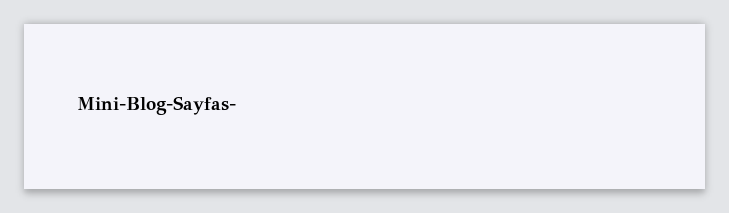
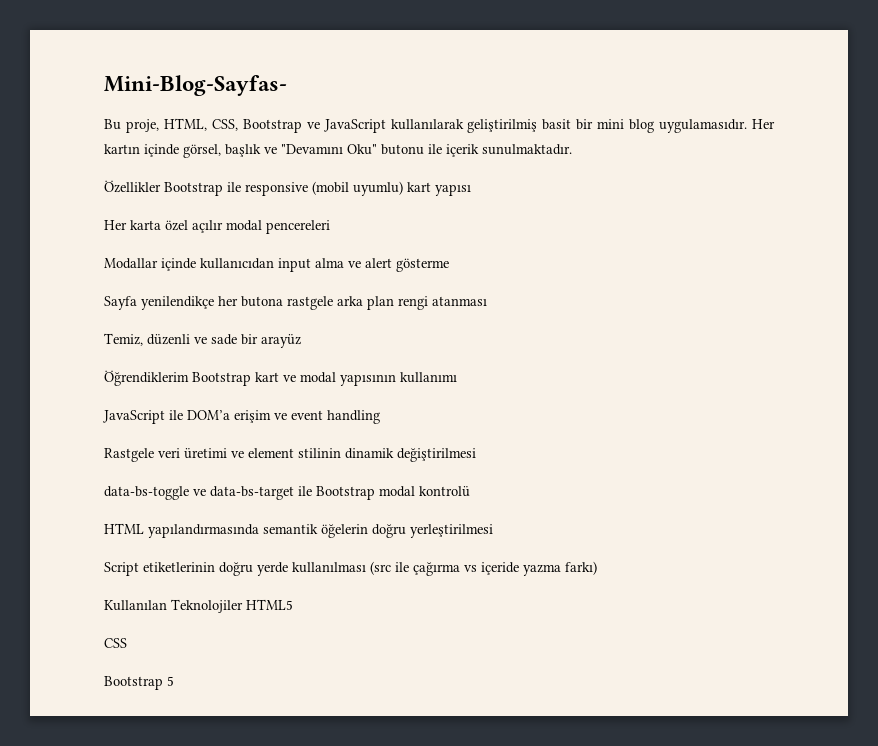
+ Bu proje, HTML, CSS, Bootstrap ve JavaScript kullanılarak geliştirilmiş basit bir mini blog uygulamasıdır. Her kartın içinde görsel, başlık ve "Devamını Oku" butonu ile içerik sunulmaktadır.
+ Özellikler Bootstrap ile responsive (mobil uyumlu) kart yapısı
+ Her karta özel açılır modal pencereleri
+ Modallar içinde kullanıcıdan input alma ve alert gösterme
+ Sayfa yenilendikçe her butona rastgele arka plan rengi atanması
+ Temiz, düzenli ve sade bir arayüz
+ Öğrendiklerim Bootstrap kart ve modal yapısının kullanımı
+ JavaScript ile DOM’a erişim ve event handling
+ Rastgele veri üretimi ve element stilinin dinamik değiştirilmesi
+ data-bs-toggle ve data-bs-target ile Bootstrap modal kontrolü
+ HTML yapılandırmasında semantik öğelerin doğru yerleştirilmesi
+ Script etiketlerinin doğru yerde kullanılması (src ile çağırma vs içeride yazma farkı)
+ Kullanılan Teknolojiler HTML5
+ CSS
+ Bootstrap 5

